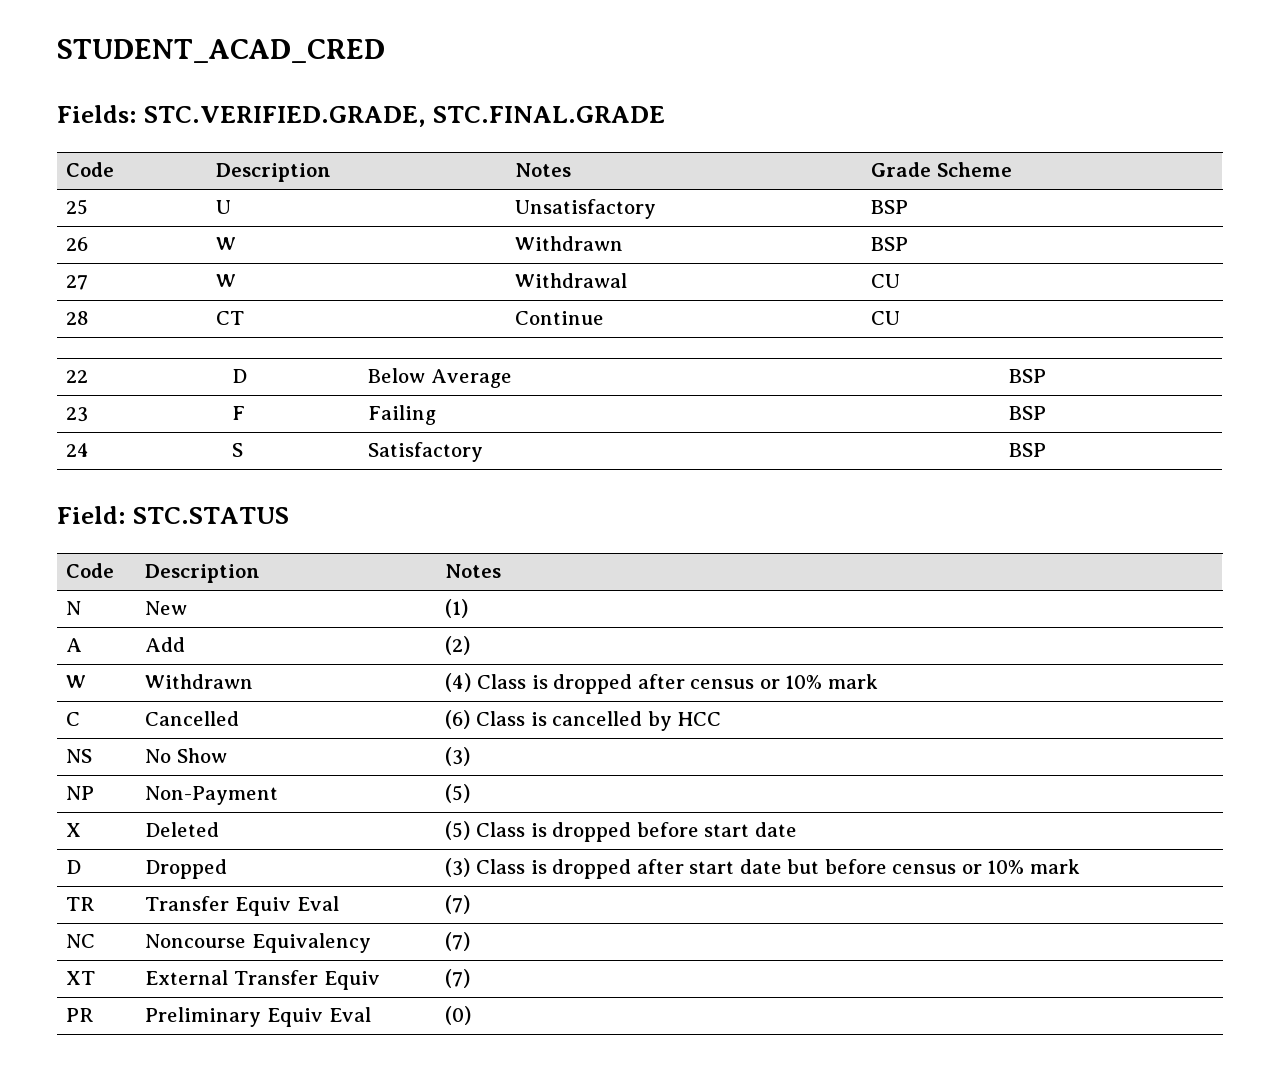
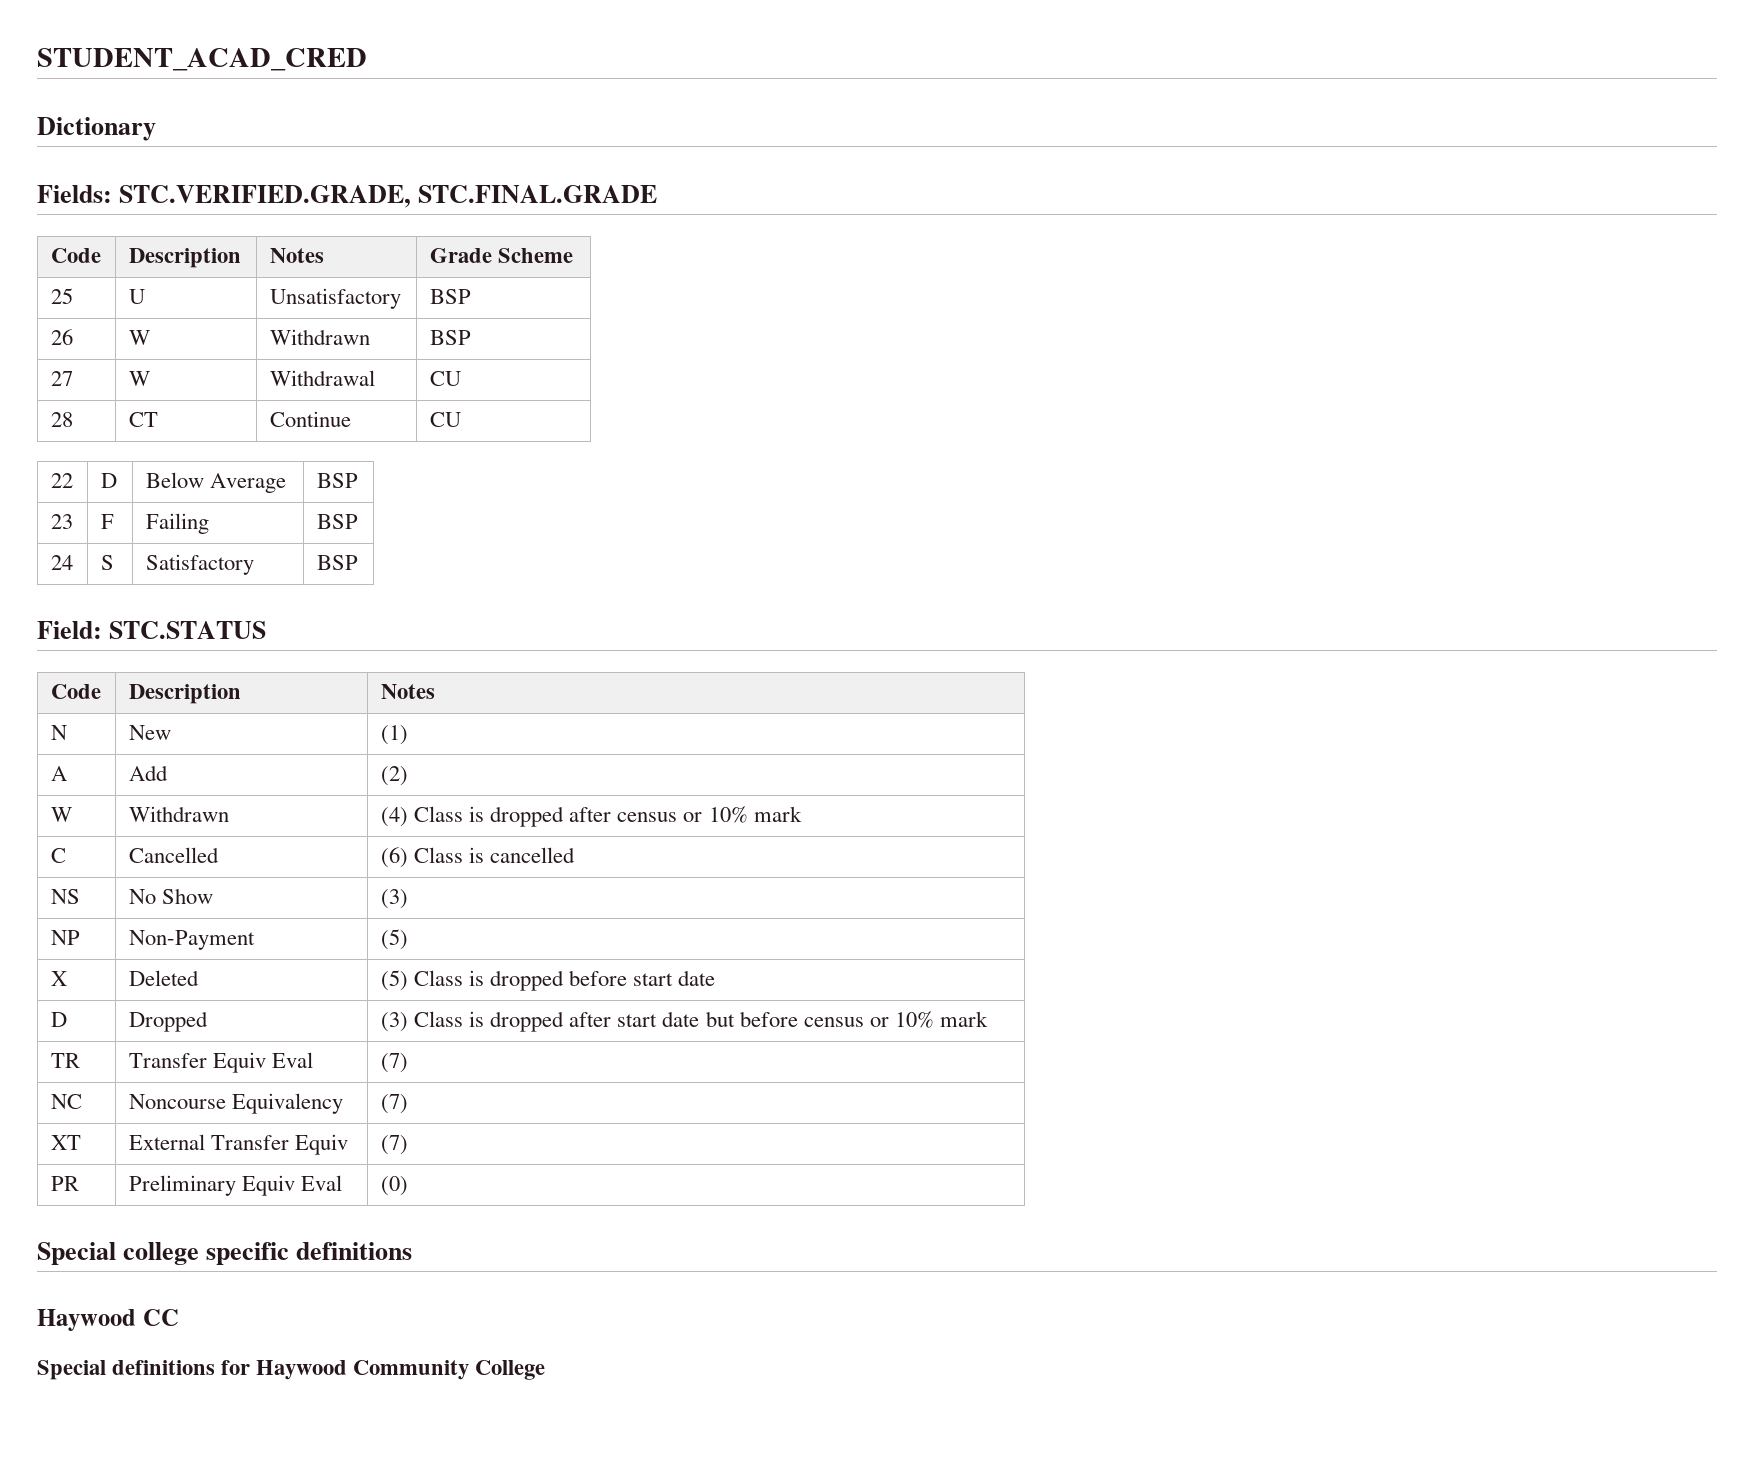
+ Dictionary
- C | Cancelled | (6) Class is cancelled by HCC
+ C | Cancelled | (6) Class is cancelled
+ Special college specific definitions
+ Haywood CC
+ Special definitions for Haywood Community College

